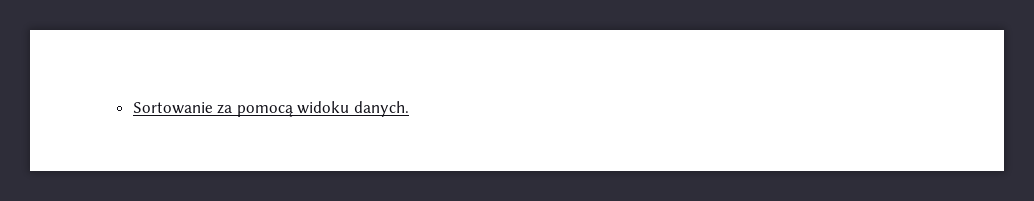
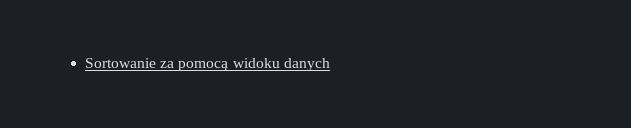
- Sortowanie za pomocą widoku danych.
+ Sortowanie za pomocą widoku danych

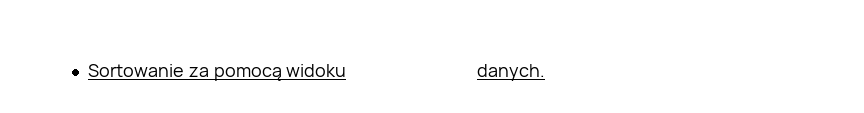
- Sortowanie za pomocą widoku danych
+ Sortowanie za pomocą widoku danych.

